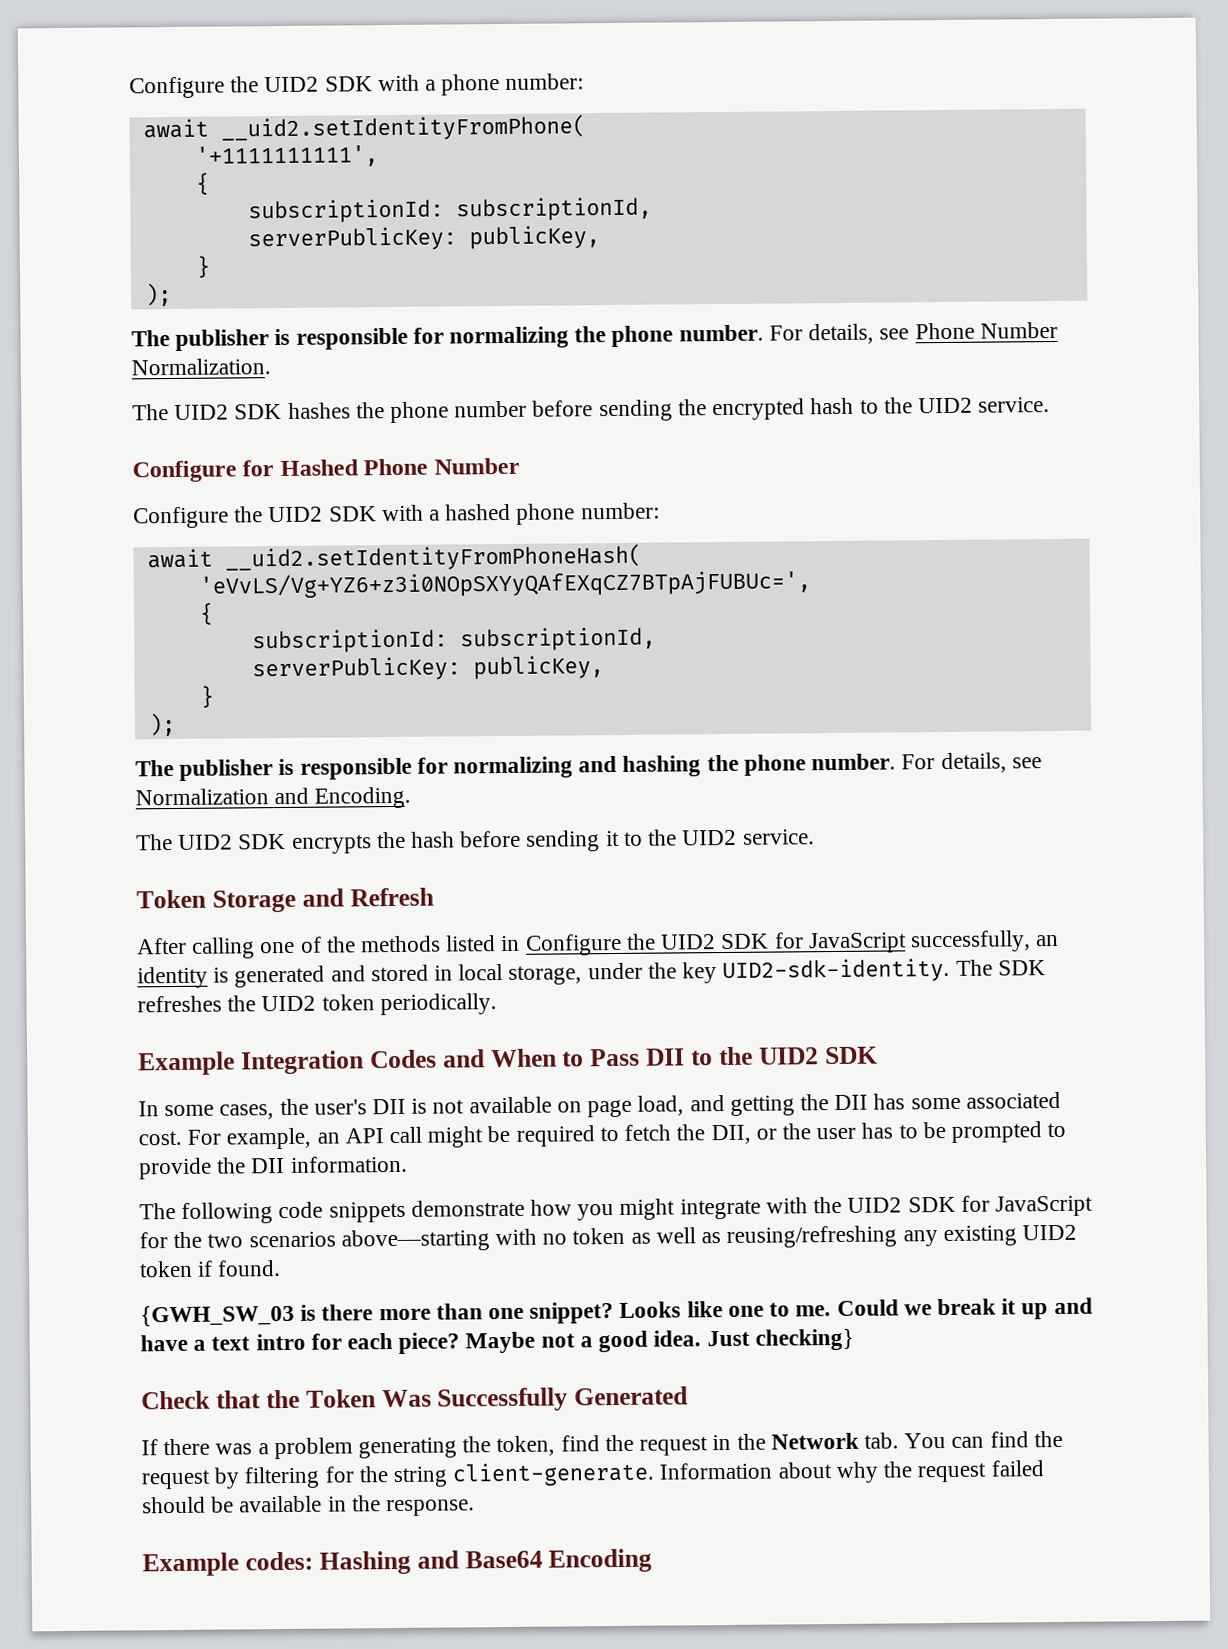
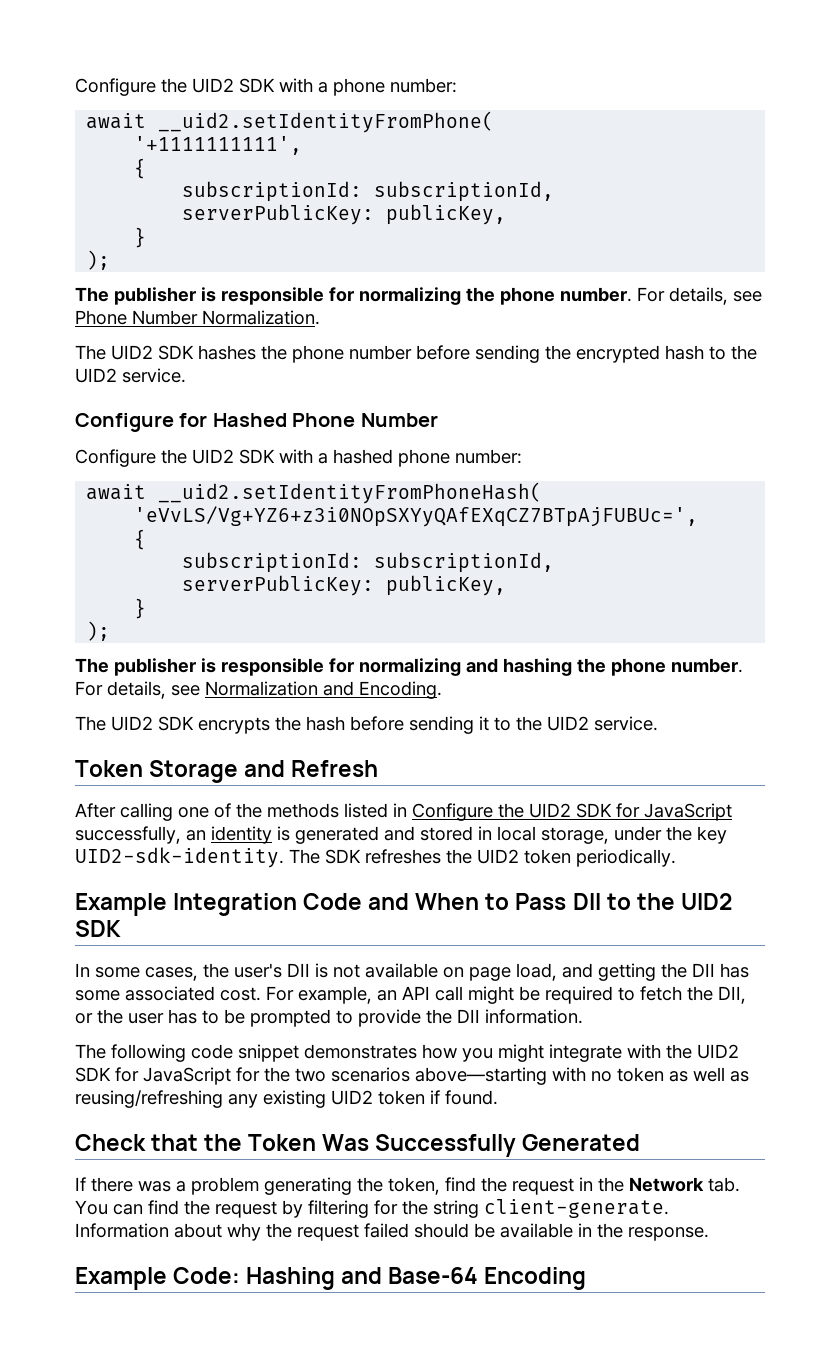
- Example Integration Codes and When to Pass DII to the UID2 SDK
+ Example Integration Code and When to Pass DII to the UID2 SDK
- The following code snippets demonstrate how you might integrate with the UID2 SDK for JavaScript for the two scenarios above—starting with no token as well as reusing/refreshing any existing UID2 token if found.
+ The following code snippet demonstrates how you might integrate with the UID2 SDK for JavaScript for the two scenarios above—starting with no token as well as reusing/refreshing any existing UID2 token if found.
- {GWH_SW_03 is there more than one snippet? Looks like one to me. Could we break it up and have a text intro for each piece? Maybe not a good idea. Just checking}
- Example codes: Hashing and Base64 Encoding
+ Example Code: Hashing and Base-64 Encoding

